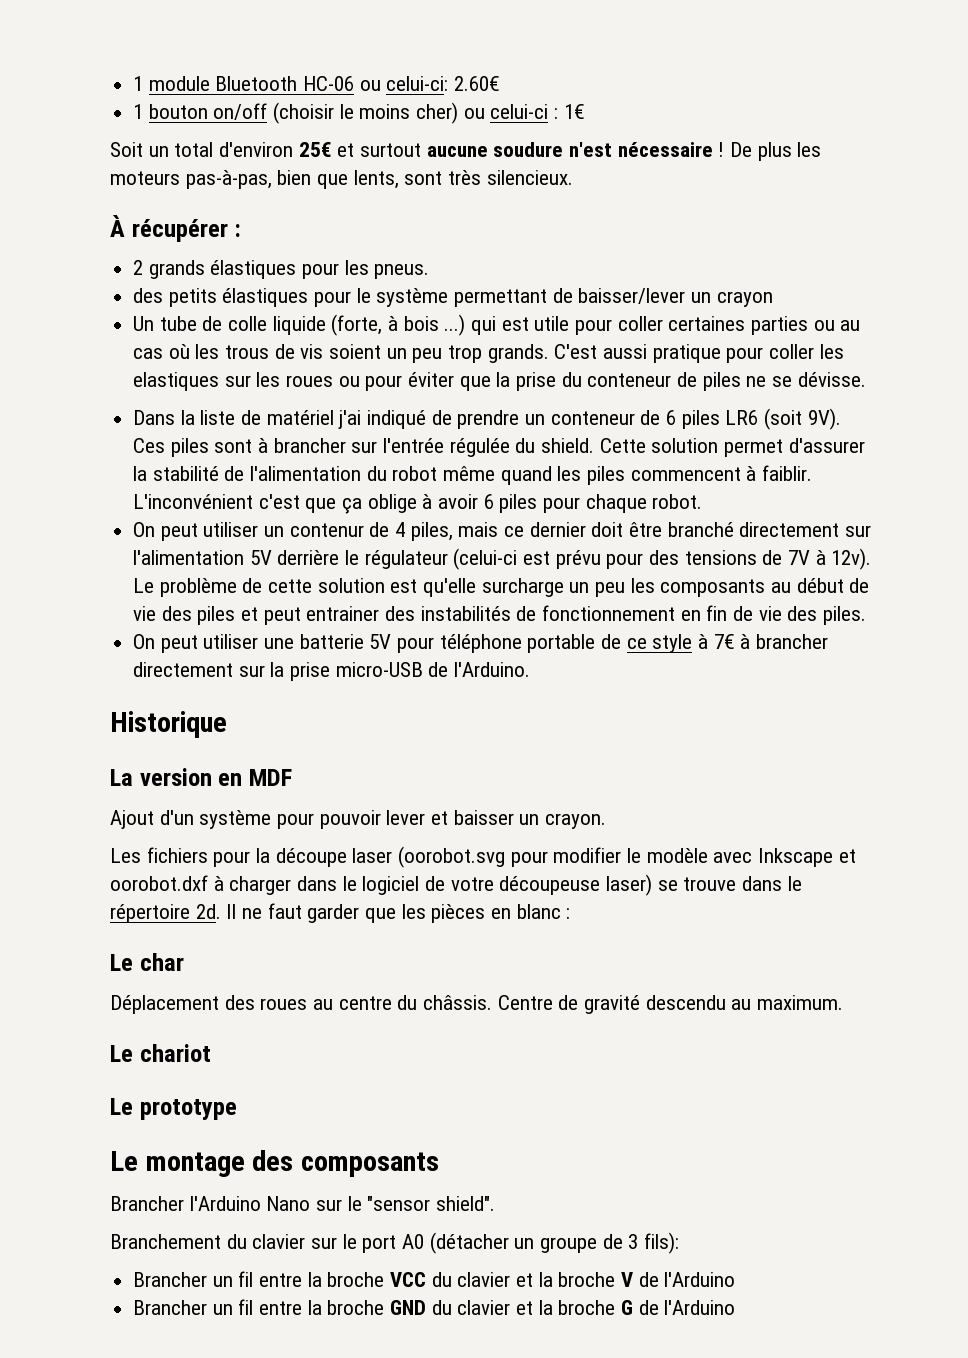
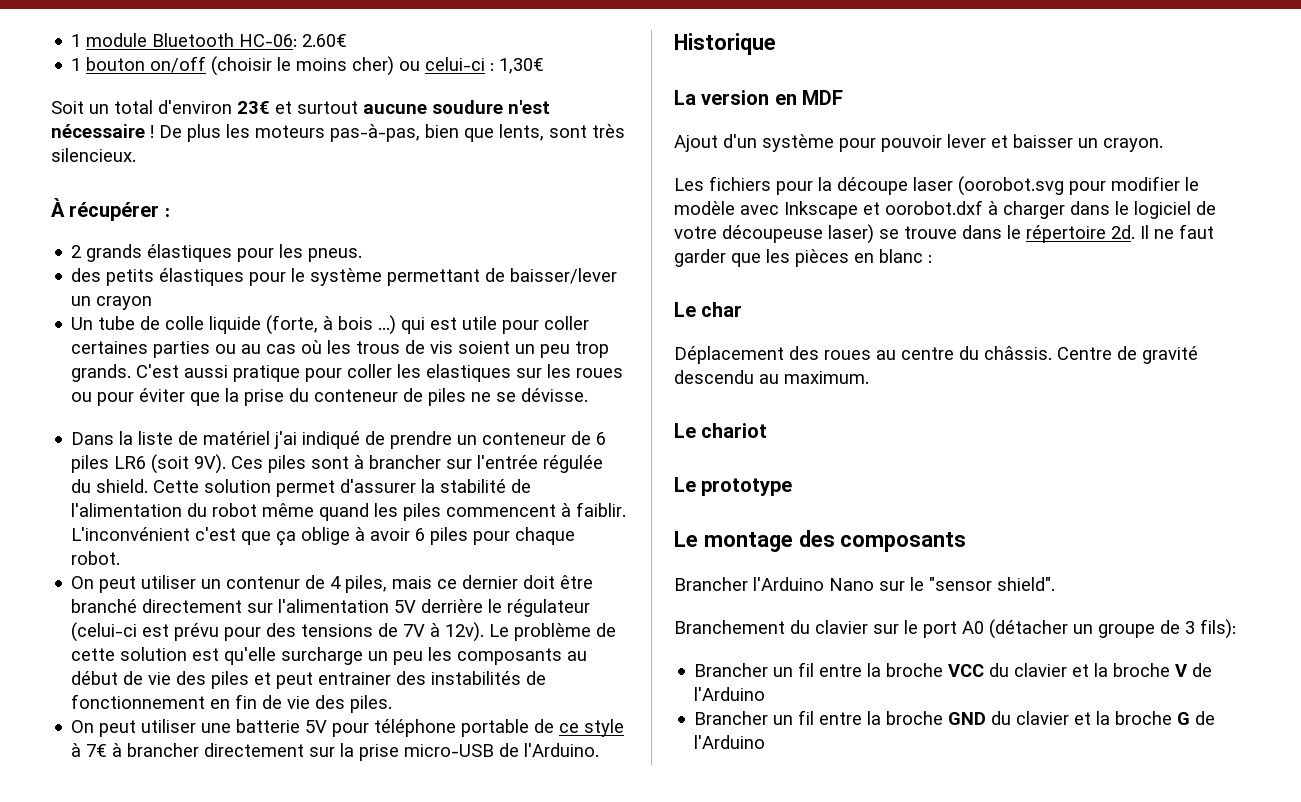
- 1 module Bluetooth HC-06 ou celui-ci: 2.60€
+ 1 module Bluetooth HC-06: 2.60€
- 1 bouton on/off (choisir le moins cher) ou celui-ci : 1€
+ 1 bouton on/off (choisir le moins cher) ou celui-ci : 1,30€
- Soit un total d'environ 25€ et surtout aucune soudure n'est nécessaire !
+ Soit un total d'environ 23€ et surtout aucune soudure n'est nécessaire !

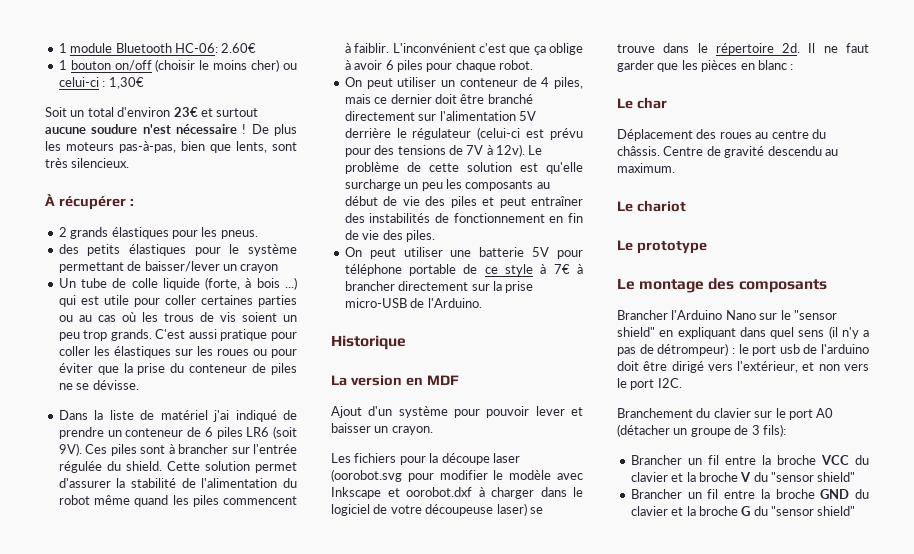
- C'est aussi pratique pour coller les elastiques sur les roues ou pour éviter que la prise du conteneur de piles ne se dévisse.
+ C'est aussi pratique pour coller les élastiques sur les roues ou pour éviter que la prise du conteneur de piles ne se dévisse.
- On peut utiliser un contenur de 4 piles, mais ce dernier doit être branché directement sur l'alimentation 5V derrière le régulateur (celui-ci est prévu pour des tensions de 7V à 12v).
+ On peut utiliser un conteneur de 4 piles, mais ce dernier doit être branché directement sur l'alimentation 5V derrière le régulateur (celui-ci est prévu pour des tensions de 7V à 12v).
- Le problème de cette solution est qu'elle surcharge un peu les composants au début de vie des piles et peut entrainer des instabilités de fonctionnement en fin de vie des piles.
+ Le problème de cette solution est qu'elle surcharge un peu les composants au début de vie des piles et peut entraîner des instabilités de fonctionnement en fin de vie des piles.
- Brancher l'Arduino Nano sur le "sensor shield".
+ Brancher l'Arduino Nano sur le "sensor shield" en expliquant dans quel sens (il n'y a pas de détrompeur) : le port usb de l'arduino doit être dirigé vers l'extérieur, et non vers le port I2C.
- Brancher un fil entre la broche VCC du clavier et la broche V de l'Arduino
+ Brancher un fil entre la broche VCC du clavier et la broche V du "sensor shield"
- Brancher un fil entre la broche GND du clavier et la broche G de l'Arduino
+ Brancher un fil entre la broche GND du clavier et la broche G du "sensor shield"

